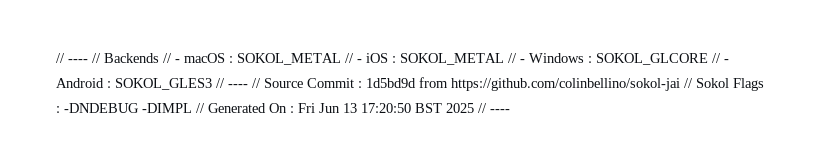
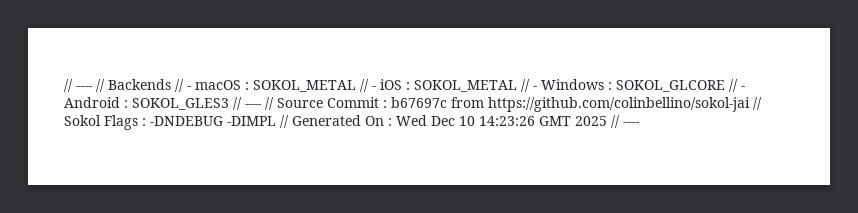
- // ---- // Backends // - macOS : SOKOL_METAL // - iOS : SOKOL_METAL // - Windows : SOKOL_GLCORE // - Android : SOKOL_GLES3 // ---- // Source Commit : 1d5bd9d from https://github.com/colinbellino/sokol-jai // Sokol Flags : -DNDEBUG -DIMPL // Generated On : Fri Jun 13 17:20:50 BST 2025 // ----
+ // ---- // Backends // - macOS : SOKOL_METAL // - iOS : SOKOL_METAL // - Windows : SOKOL_GLCORE // - Android : SOKOL_GLES3 // ---- // Source Commit : b67697c from https://github.com/colinbellino/sokol-jai // Sokol Flags : -DNDEBUG -DIMPL // Generated On : Wed Dec 10 14:23:26 GMT 2025 // ----

